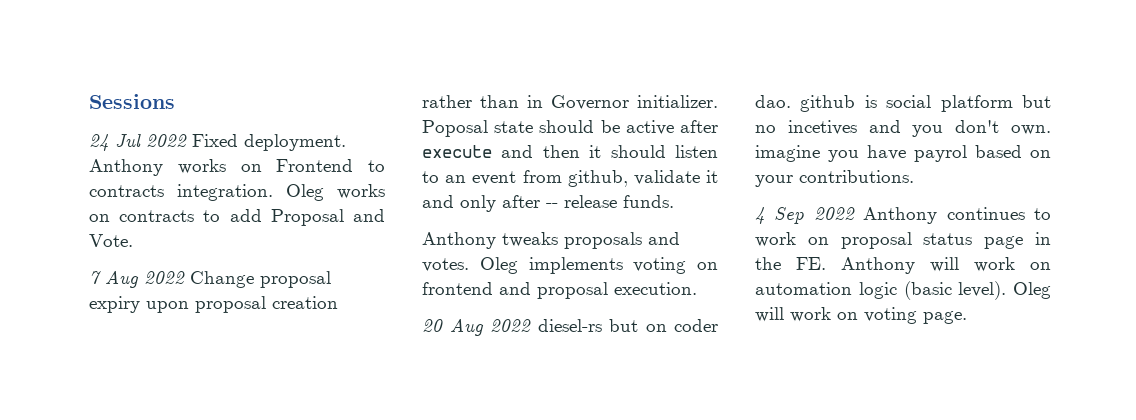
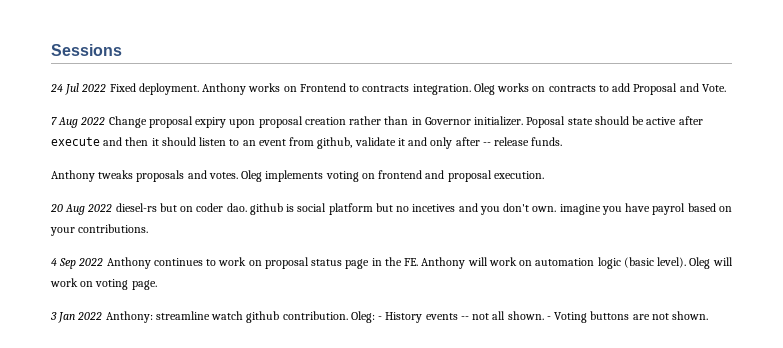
+ 3 Jan 2022 Anthony: streamline watch github contribution. Oleg: - History events -- not all shown. - Voting buttons are not shown.

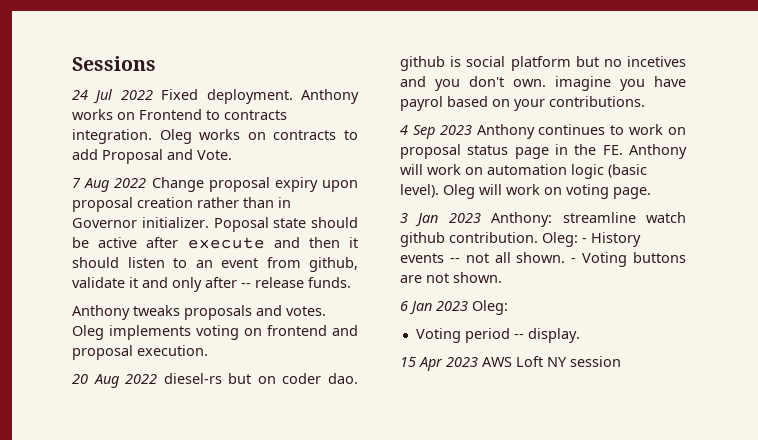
- 4 Sep 2022 Anthony continues to work on proposal status page in the FE. Anthony will work on automation logic (basic level).
+ 4 Sep 2023 Anthony continues to work on proposal status page in the FE. Anthony will work on automation logic (basic level).
- 3 Jan 2022 Anthony: streamline watch github contribution.
+ 3 Jan 2023 Anthony: streamline watch github contribution.
+ 6 Jan 2023 Oleg:
+ Voting period -- display.
+ 15 Apr 2023 AWS Loft NY session

